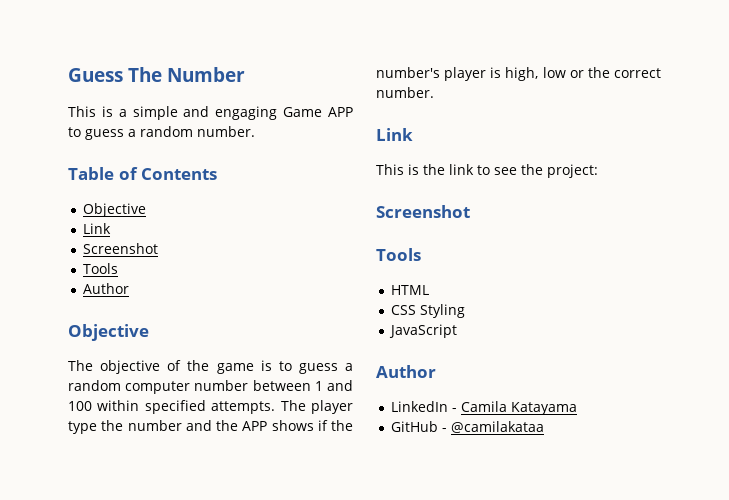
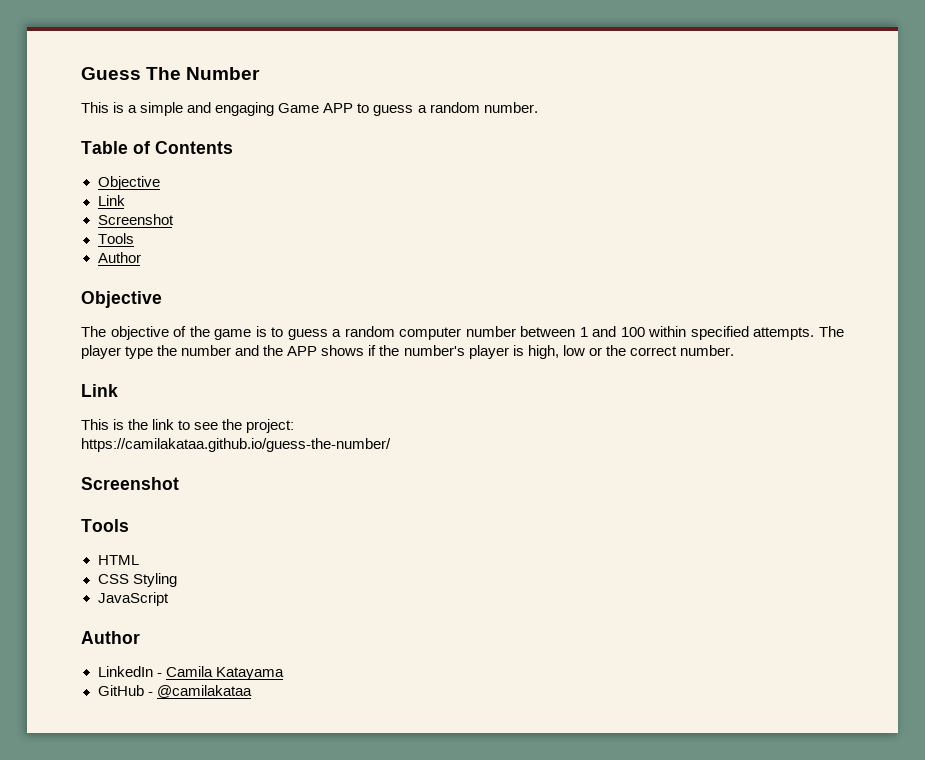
+ https://camilakataa.github.io/guess-the-number/

